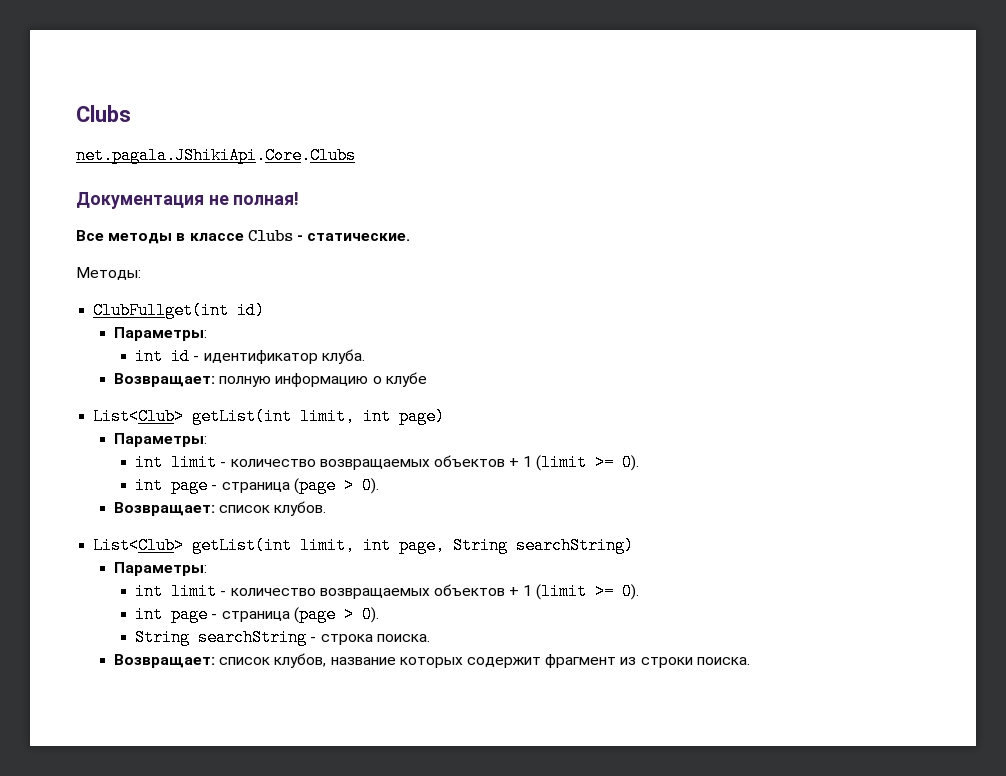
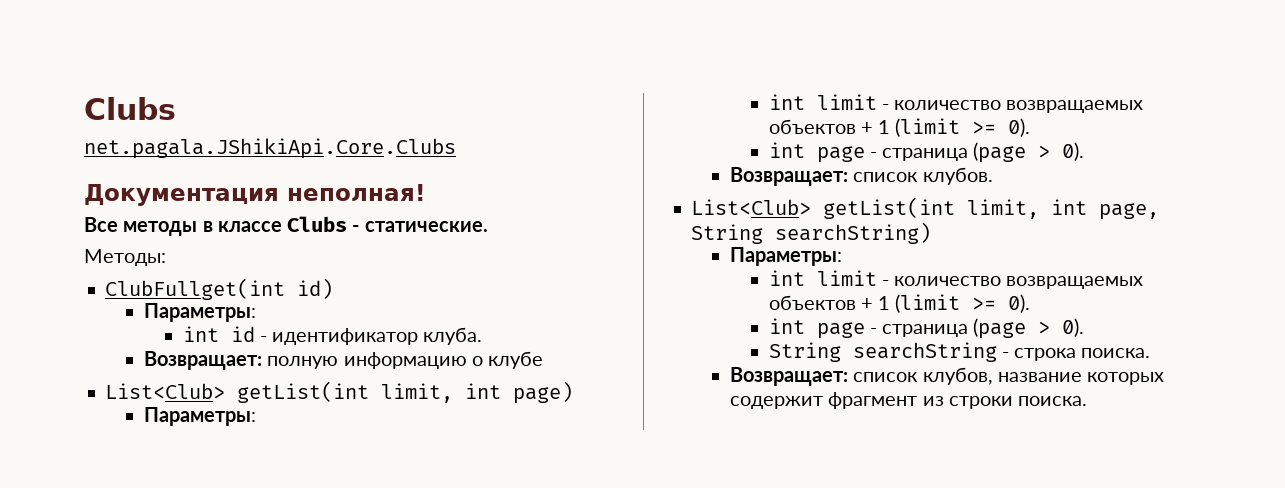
- Документация не полная!
+ Документация неполная!

